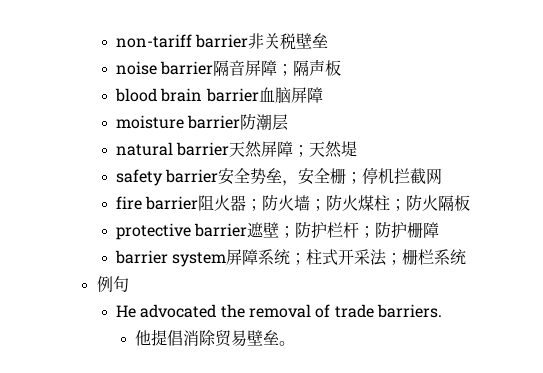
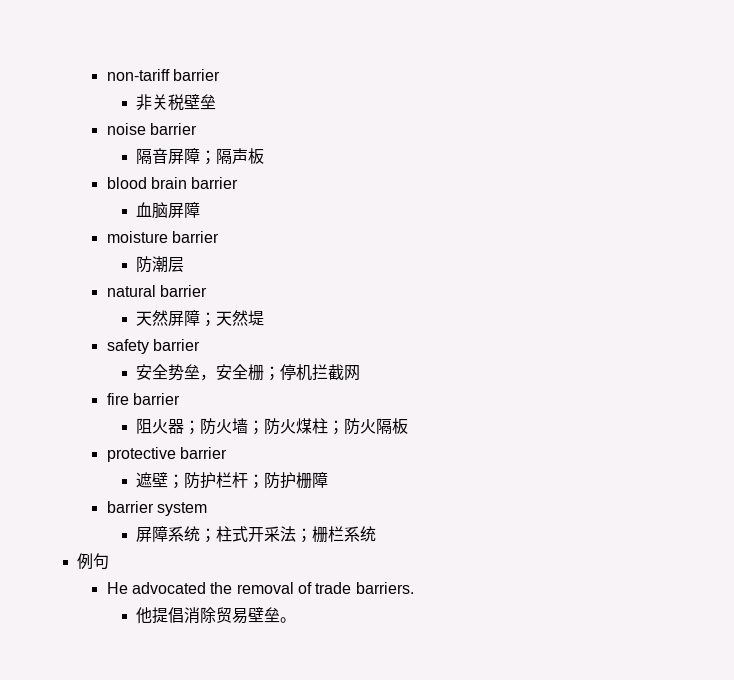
- non-tariff barrier非关税壁垒
+ non-tariff barrier
+ 非关税壁垒
- noise barrier隔音屏障；隔声板
+ noise barrier
+ 隔音屏障；隔声板
- blood brain barrier血脑屏障
+ blood brain barrier
+ 血脑屏障
- moisture barrier防潮层
+ moisture barrier
+ 防潮层
- natural barrier天然屏障；天然堤
+ natural barrier
+ 天然屏障；天然堤
- safety barrier安全势垒，安全栅；停机拦截网
+ safety barrier
+ 安全势垒，安全栅；停机拦截网
- fire barrier阻火器；防火墙；防火煤柱；防火隔板
+ fire barrier
+ 阻火器；防火墙；防火煤柱；防火隔板
- protective barrier遮壁；防护栏杆；防护栅障
+ protective barrier
+ 遮壁；防护栏杆；防护栅障
- barrier system屏障系统；柱式开采法；栅栏系统
+ barrier system
+ 屏障系统；柱式开采法；栅栏系统

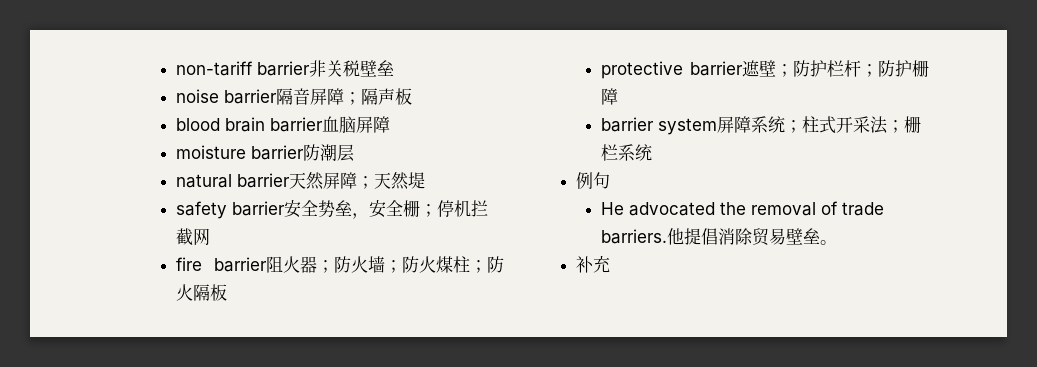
- non-tariff barrier
- 非关税壁垒
+ non-tariff barrier非关税壁垒
- noise barrier
- 隔音屏障；隔声板
+ noise barrier隔音屏障；隔声板
- blood brain barrier
- 血脑屏障
+ blood brain barrier血脑屏障
- moisture barrier
- 防潮层
+ moisture barrier防潮层
- natural barrier
- 天然屏障；天然堤
+ natural barrier天然屏障；天然堤
- safety barrier
- 安全势垒，安全栅；停机拦截网
+ safety barrier安全势垒，安全栅；停机拦截网
- fire barrier
- 阻火器；防火墙；防火煤柱；防火隔板
+ fire barrier阻火器；防火墙；防火煤柱；防火隔板
- protective barrier
- 遮壁；防护栏杆；防护栅障
+ protective barrier遮壁；防护栏杆；防护栅障
- barrier system
- 屏障系统；柱式开采法；栅栏系统
+ barrier system屏障系统；柱式开采法；栅栏系统
- He advocated the removal of trade barriers.
- 他提倡消除贸易壁垒。
+ He advocated the removal of trade barriers.他提倡消除贸易壁垒。
+ 补充

